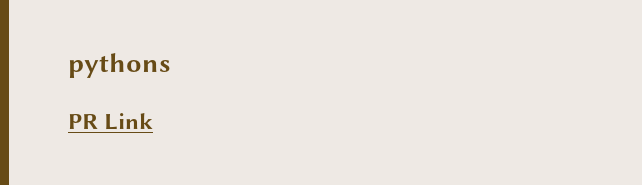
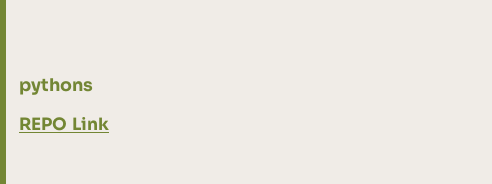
- PR Link
+ REPO Link

